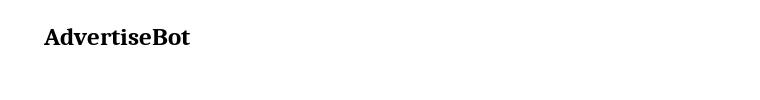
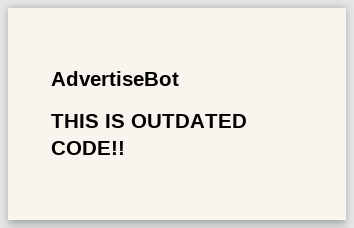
+ THIS IS OUTDATED CODE!!

